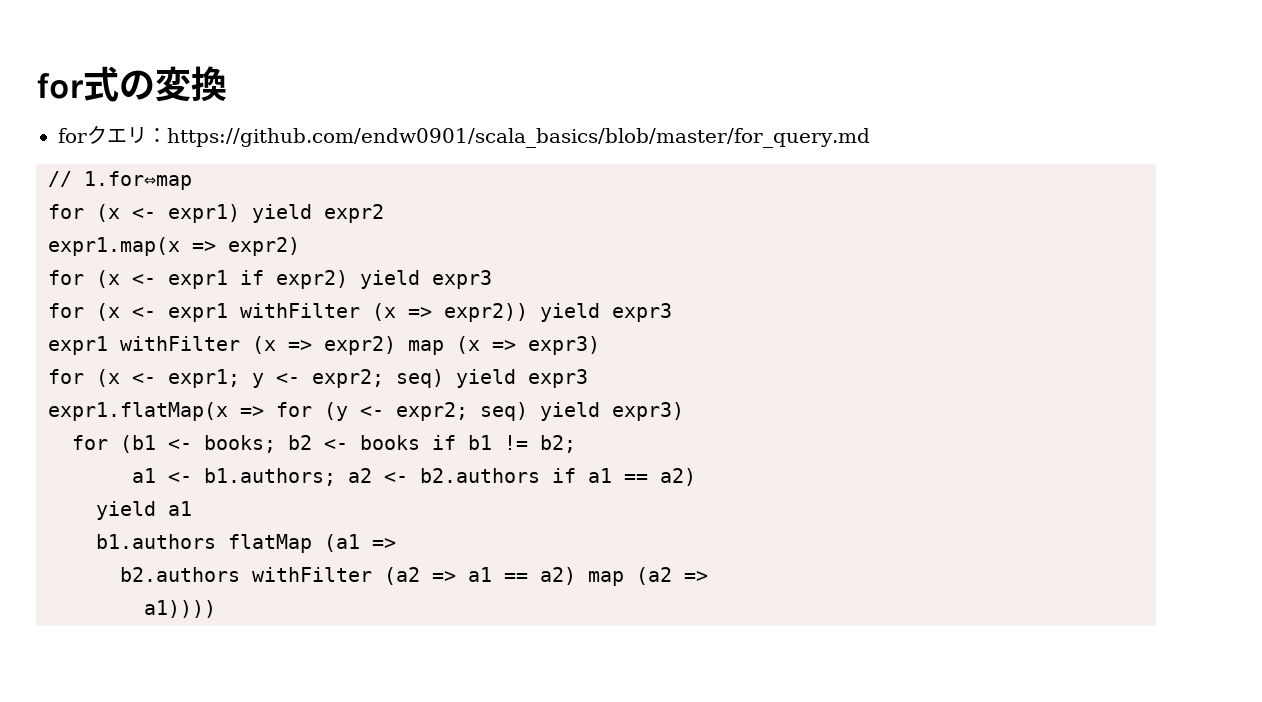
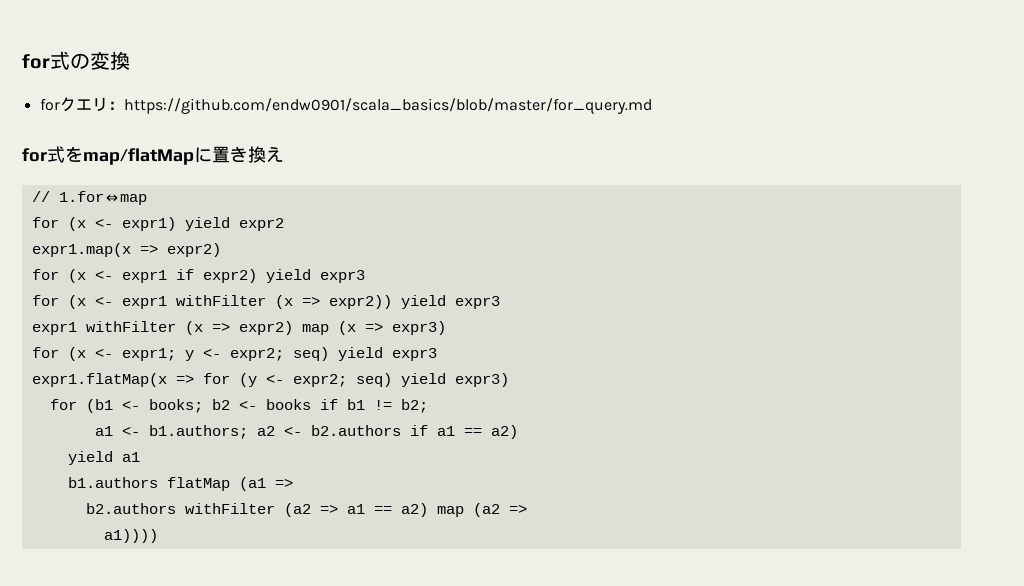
+ for式をmap/flatMapに置き換え

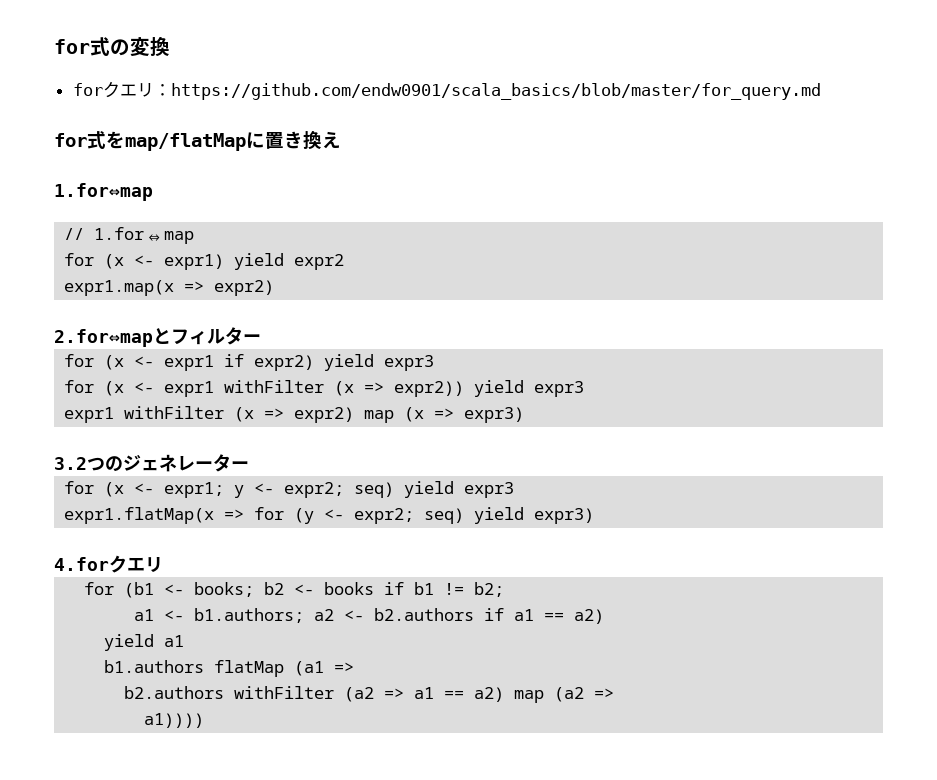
  for式をmap/flatMapに置き換え
+ 1.for⇔map
+ 2.for⇔mapとフィルター
+ 3.2つのジェネレーター
+ 4.forクエリ

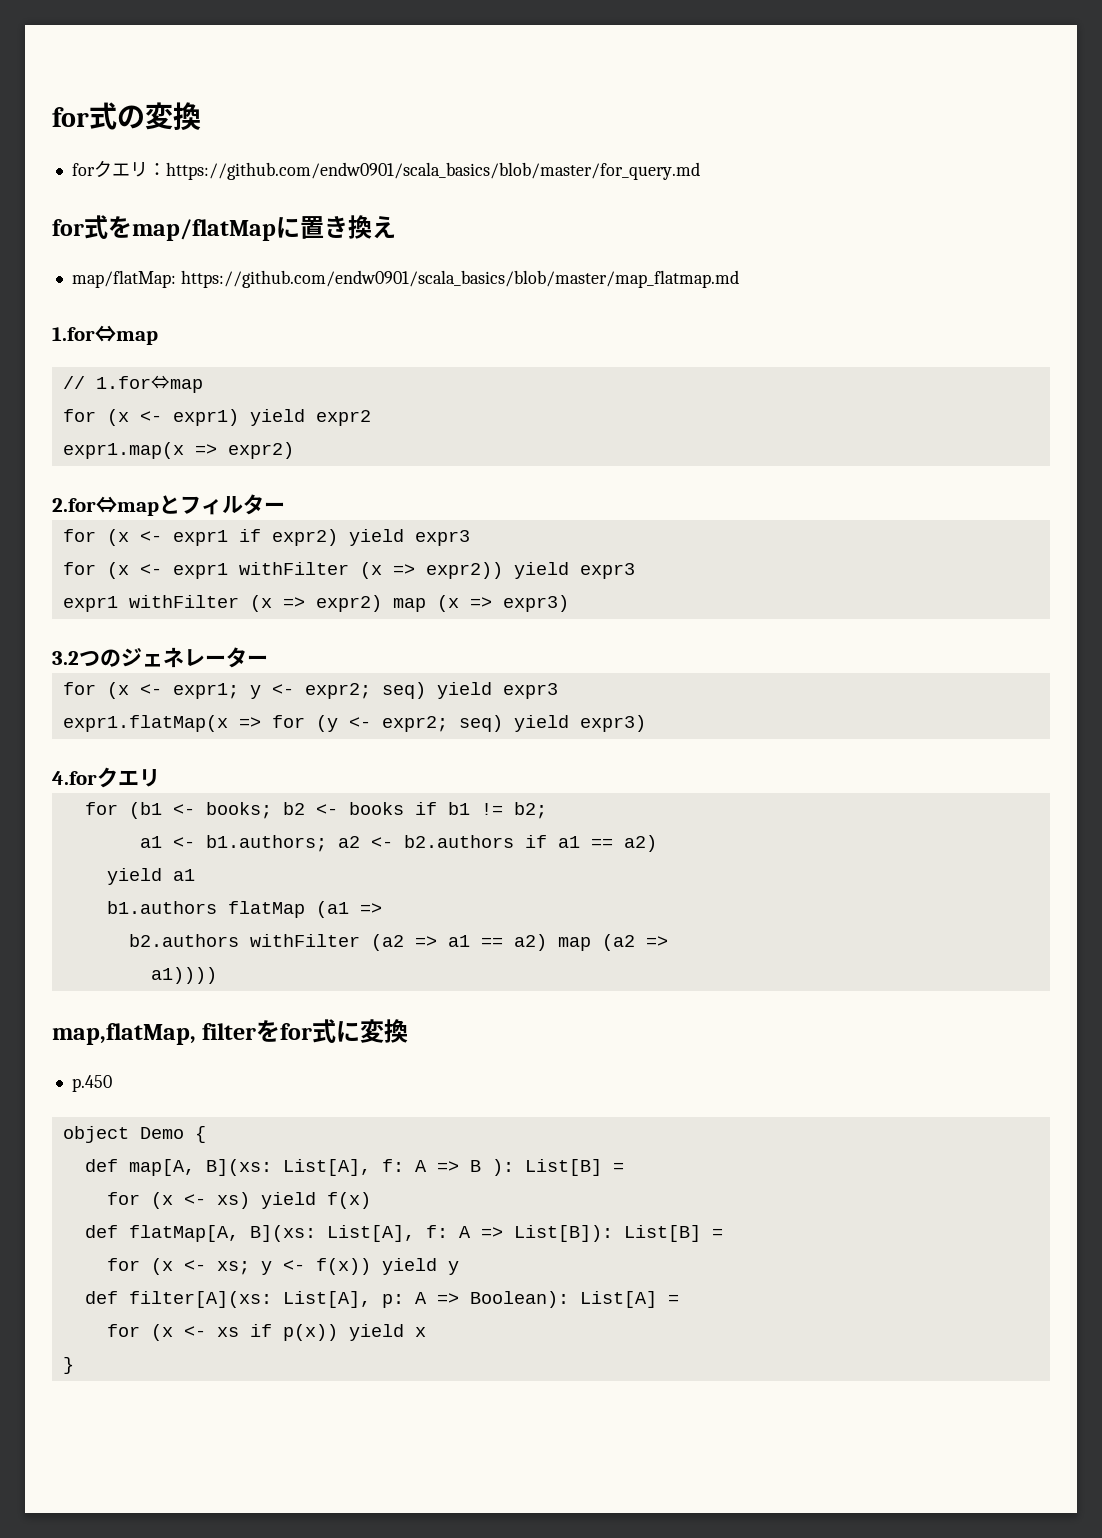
+ map/flatMap: https://github.com/endw0901/scala_basics/blob/master/map_flatmap.md
+ map,flatMap, filterをfor式に変換
+ p.450
+ object Demo {
+ def map[A, B](xs: List[A], f: A => B ): List[B] =
+ for (x <- xs) yield f(x)
+ def flatMap[A, B](xs: List[A], f: A => List[B]): List[B] =
+ for (x <- xs; y <- f(x)) yield y
+ def filter[A](xs: List[A], p: A => Boolean): List[A] =
+ for (x <- xs if p(x)) yield x
+ }

